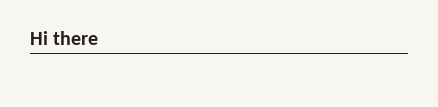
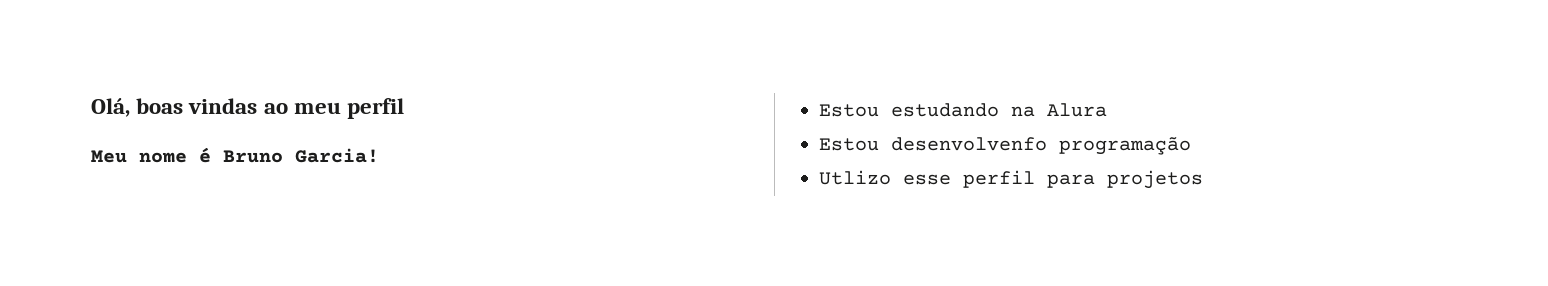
- Hi there
+ Olá, boas vindas ao meu perfil
+ Meu nome é Bruno Garcia!
+ Estou estudando na Alura
+ Estou desenvolvenfo programação
+ Utlizo esse perfil para projetos

